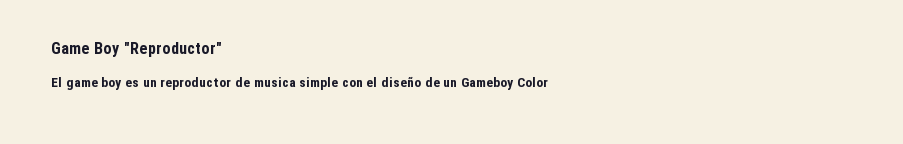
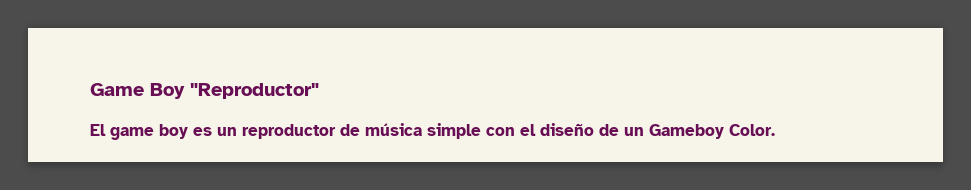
- El game boy es un reproductor de musica simple con el diseño de un Gameboy Color
+ El game boy es un reproductor de música simple con el diseño de un Gameboy Color.

